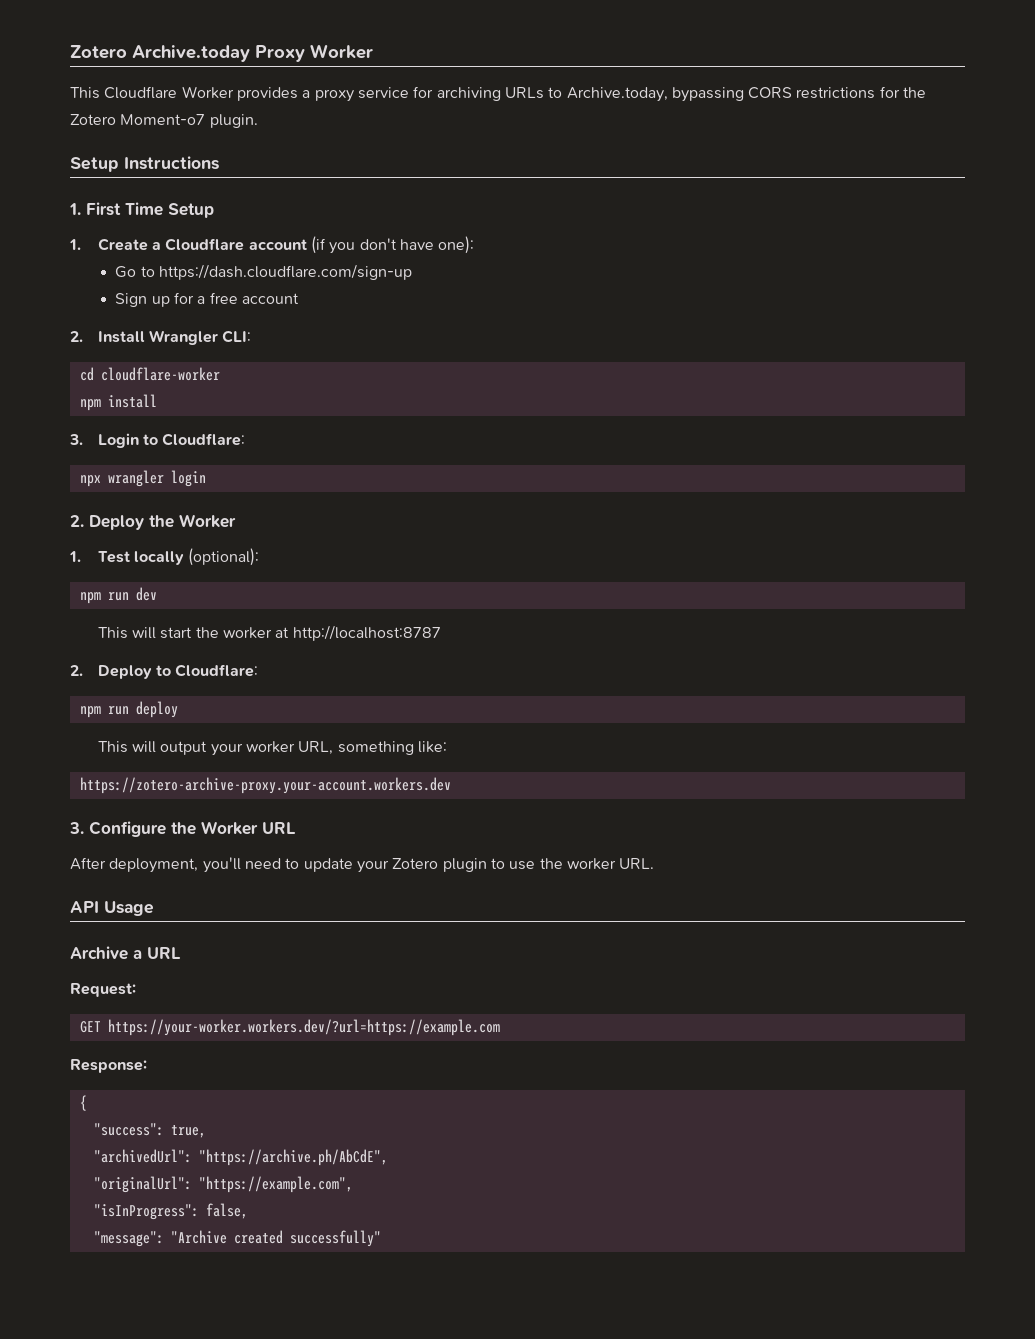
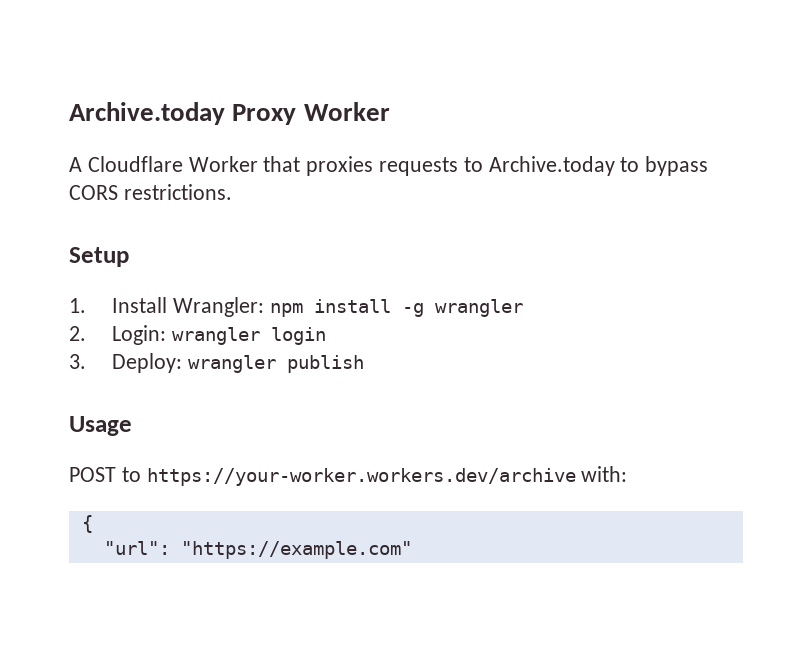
- Zotero Archive.today Proxy Worker
+ Archive.today Proxy Worker
- This Cloudflare Worker provides a proxy service for archiving URLs to Archive.today, bypassing CORS restrictions for the Zotero Moment-o7 plugin.
- Setup Instructions
- 1. First Time Setup
- 1. Create a Cloudflare account (if you don't have one):
- Go to https://dash.cloudflare.com/sign-up
- Sign up for a free account
- 2. Install Wrangler CLI:
- cd cloudflare-worker
- npm install
- 3. Login to Cloudflare:
- npx wrangler login
- 2. Deploy the Worker
- 1. Test locally (optional):
- npm run dev
- This will start the worker at http://localhost:8787
- 2. Deploy to Cloudflare:
- npm run deploy
- This will output your worker URL, something like:
- https://zotero-archive-proxy.your-account.workers.dev
- 3. Configure the Worker URL
- After deployment, you'll need to update your Zotero plugin to use the worker URL.
- API Usage
- Archive a URL
- Request:
- GET https://your-worker.workers.dev/?url=https://example.com
- Response:
+ A Cloudflare Worker that proxies requests to Archive.today to bypass CORS restrictions.
+ Setup
+ 1. Install Wrangler: npm install -g wrangler
+ 2. Login: wrangler login
+ 3. Deploy: wrangler publish
+ Usage
+ POST to https://your-worker.workers.dev/archive with:
  {
- "success": true,
- "archivedUrl": "https://archive.ph/AbCdE",
- "originalUrl": "https://example.com",
- "isInProgress": false,
- "message": "Archive created successfully"
+ "url": "https://example.com"

